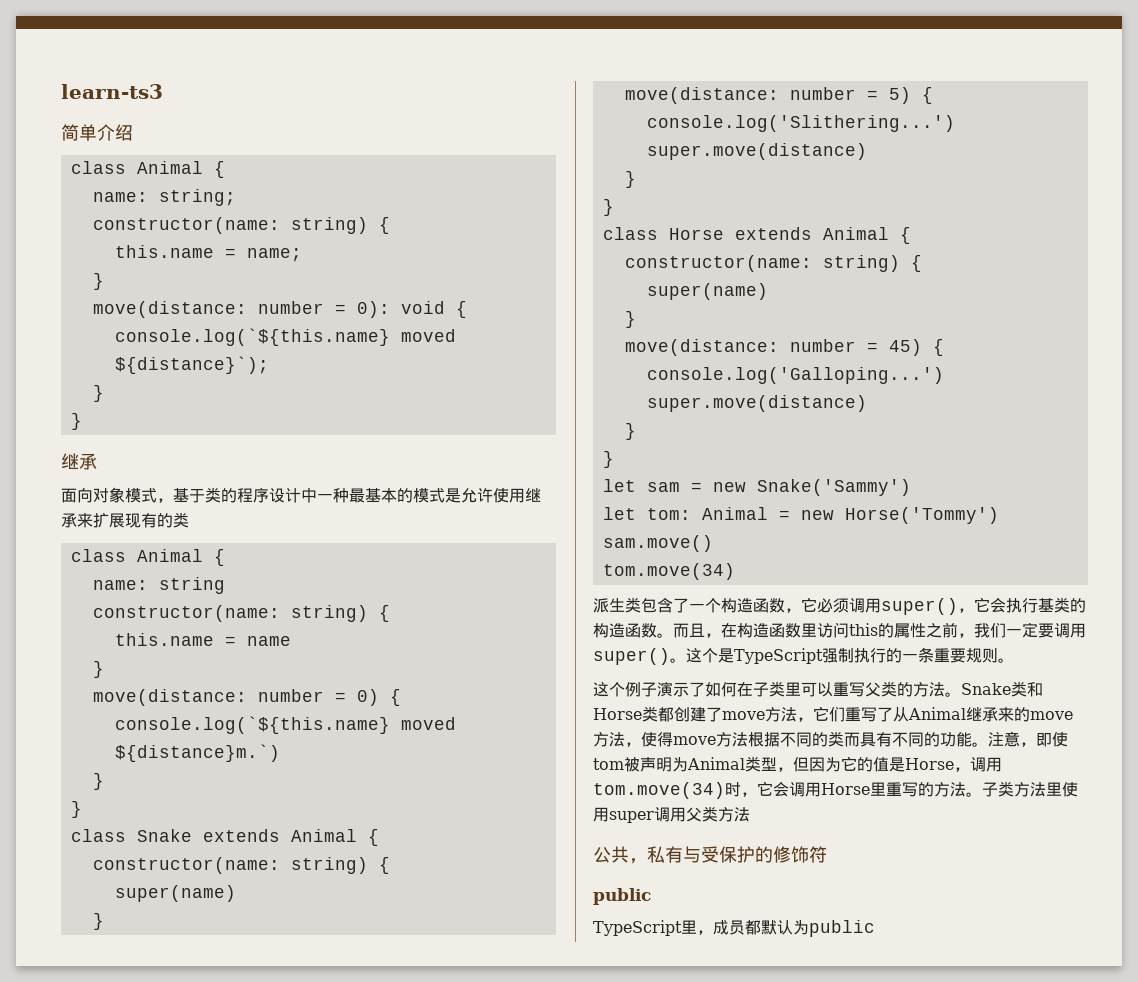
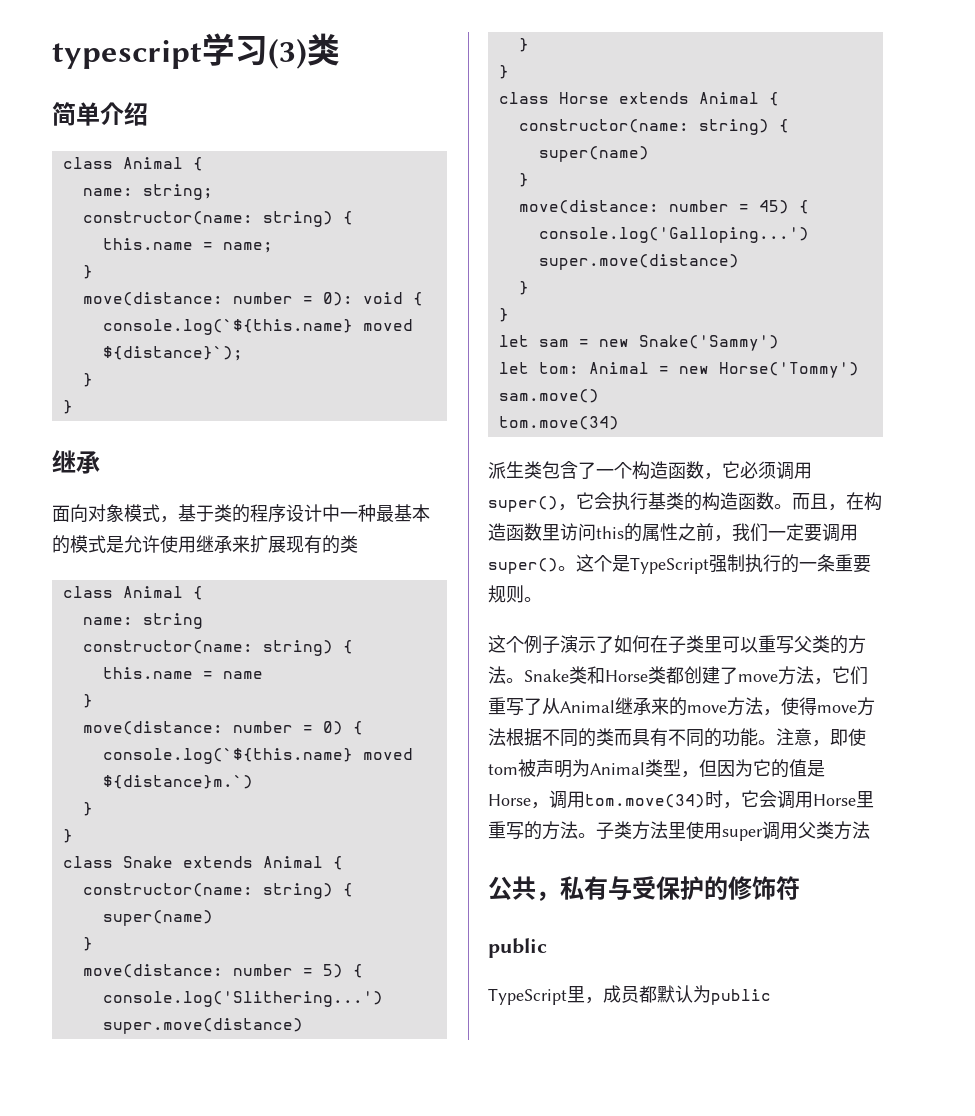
- learn-ts3
+ typescript学习(3)类

